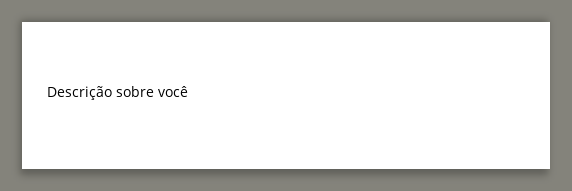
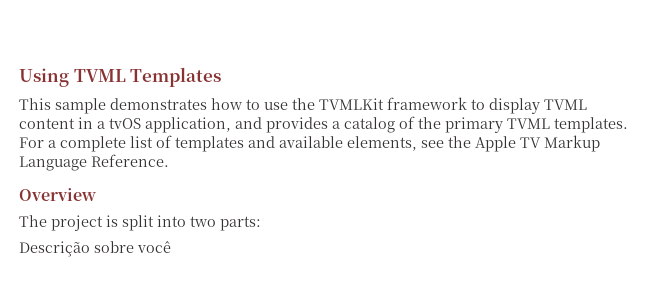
+ Using TVML Templates
+ This sample demonstrates how to use the TVMLKit framework to display TVML content in a tvOS application, and provides a catalog of the primary TVML templates. For a complete list of templates and available elements, see the Apple TV Markup Language Reference.
+ Overview
+ The project is split into two parts:

